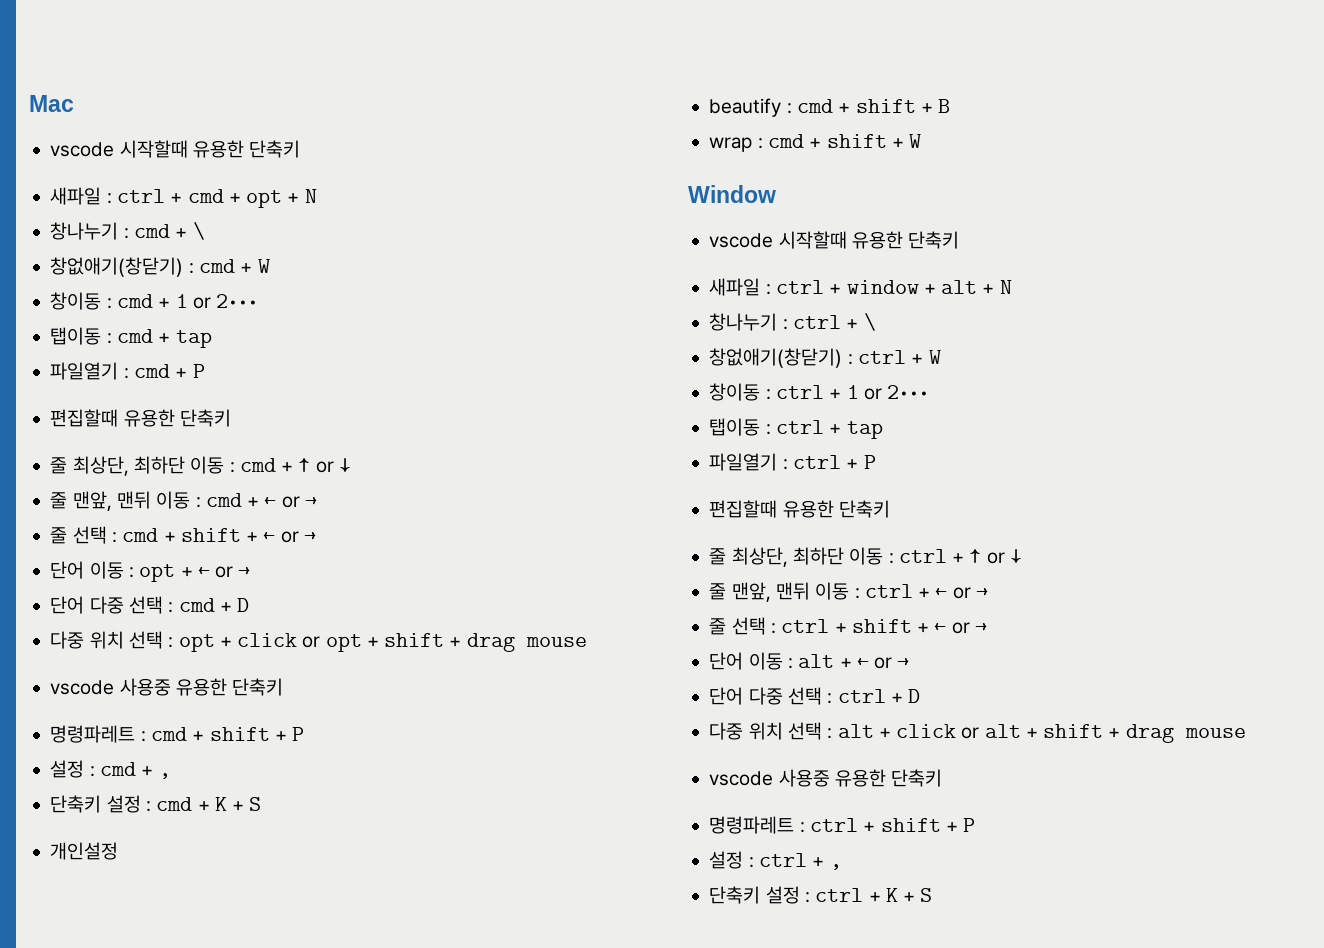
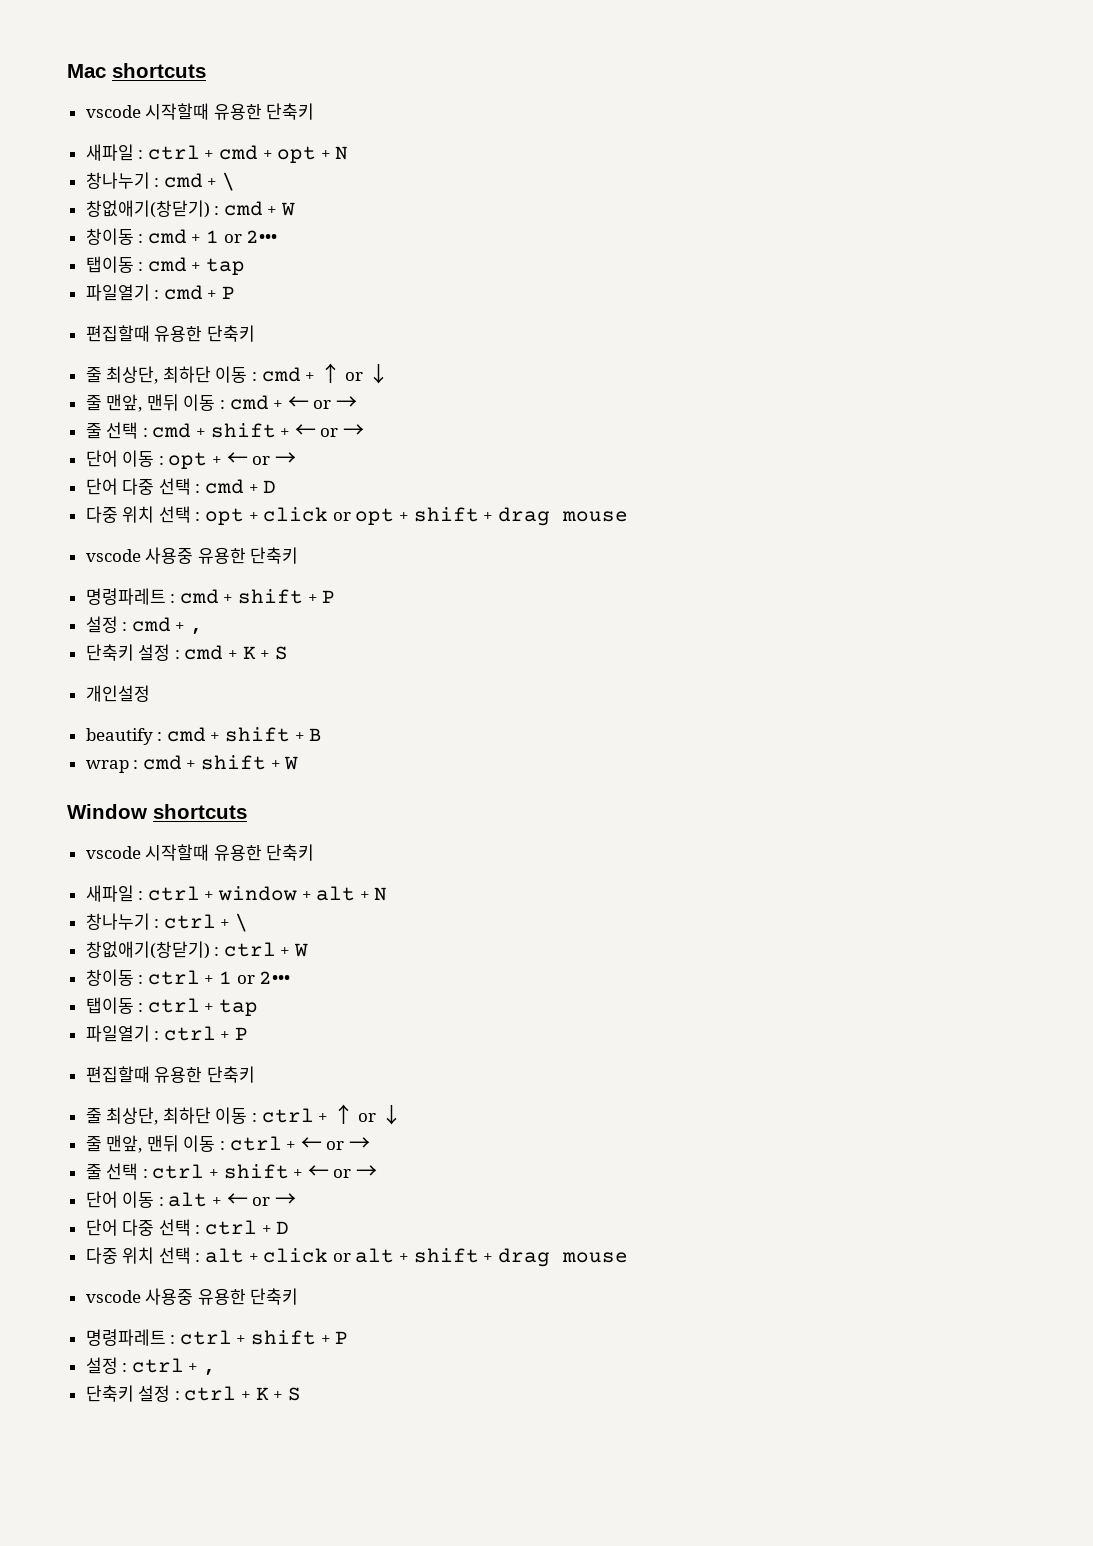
- Mac
+ Mac shortcuts
- Window
+ Window shortcuts

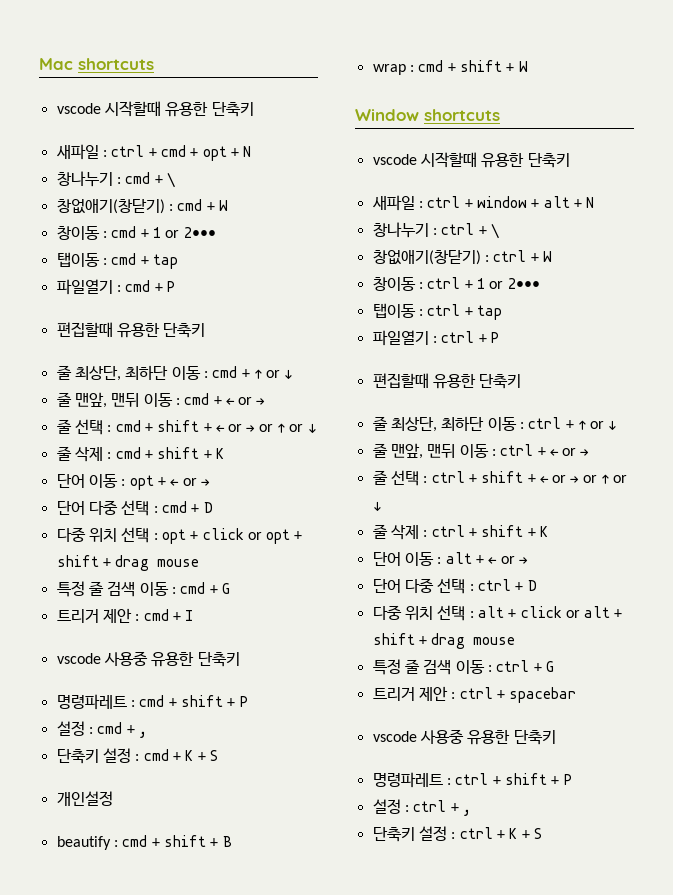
- 줄 선택 : cmd + shift + ← or →
+ 줄 선택 : cmd + shift + ← or → or ↑ or ↓
+ 줄 삭제 : cmd + shift + K
+ 특정 줄 검색 이동 : cmd + G
+ 트리거 제안 : cmd + I
- 줄 선택 : ctrl + shift + ← or →
+ 줄 선택 : ctrl + shift + ← or → or ↑ or ↓
+ 줄 삭제 : ctrl + shift + K
+ 특정 줄 검색 이동 : ctrl + G
+ 트리거 제안 : ctrl + spacebar

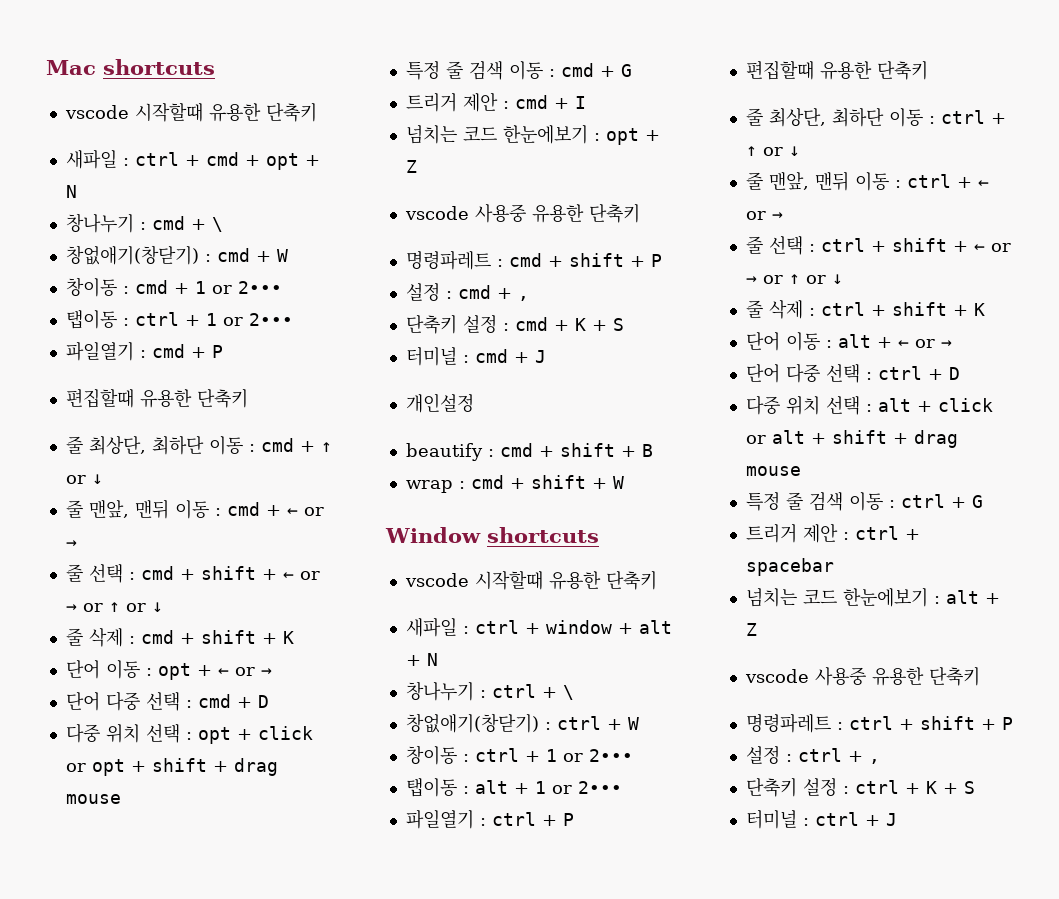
- 탭이동 : cmd + tap
+ 탭이동 : ctrl + 1 or 2•••
+ 넘치는 코드 한눈에보기 : opt + Z
+ 터미널 : cmd + J
- 탭이동 : ctrl + tap
+ 탭이동 : alt + 1 or 2•••
+ 넘치는 코드 한눈에보기 : alt + Z
+ 터미널 : ctrl + J

